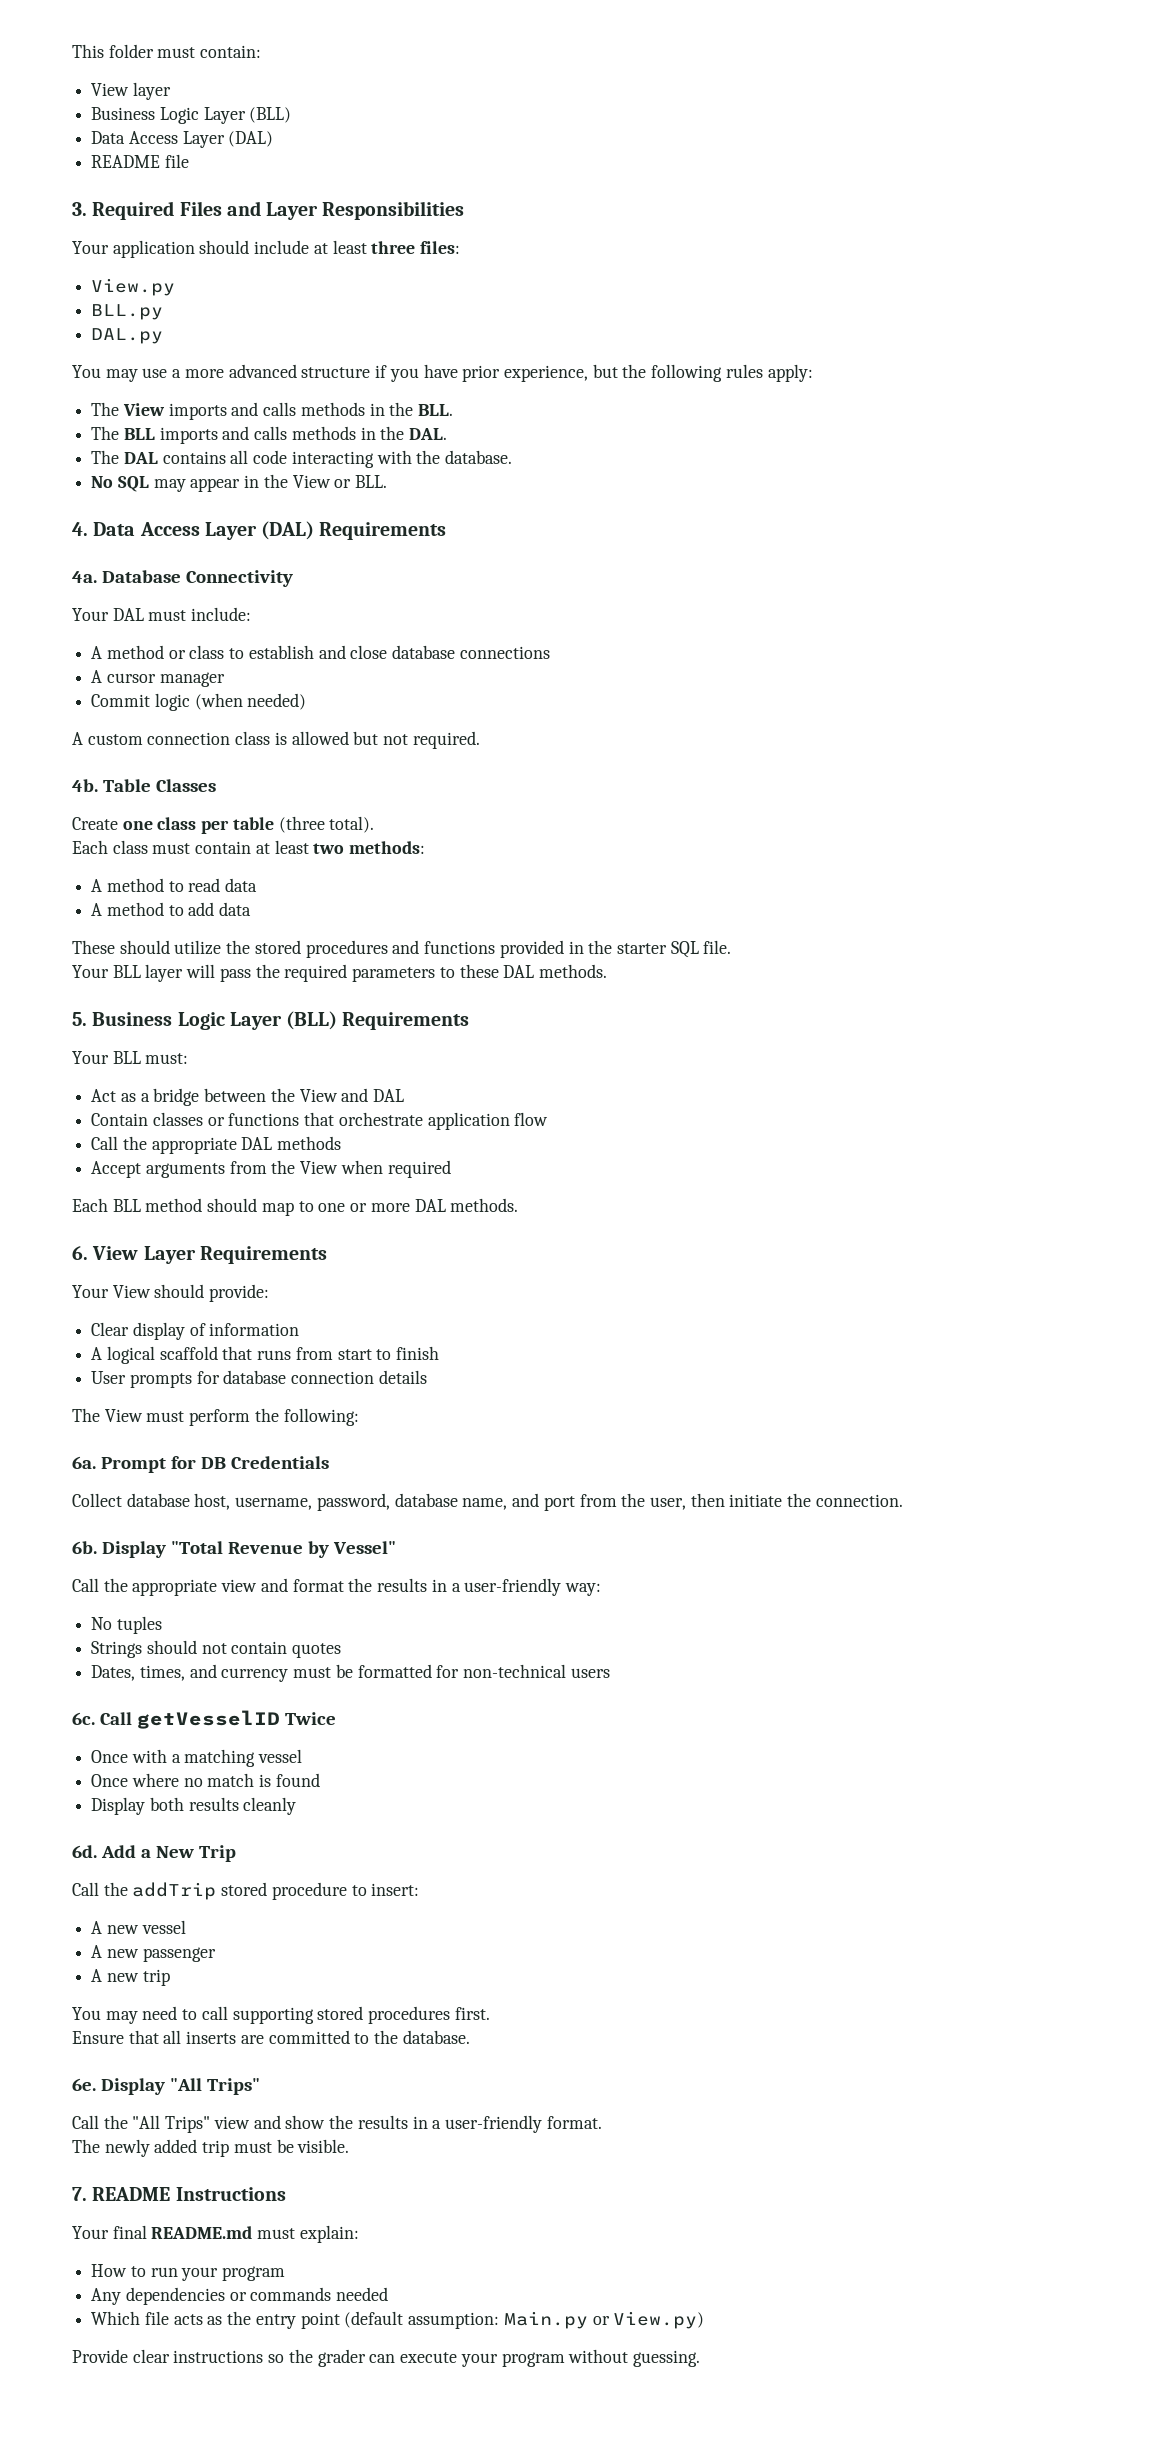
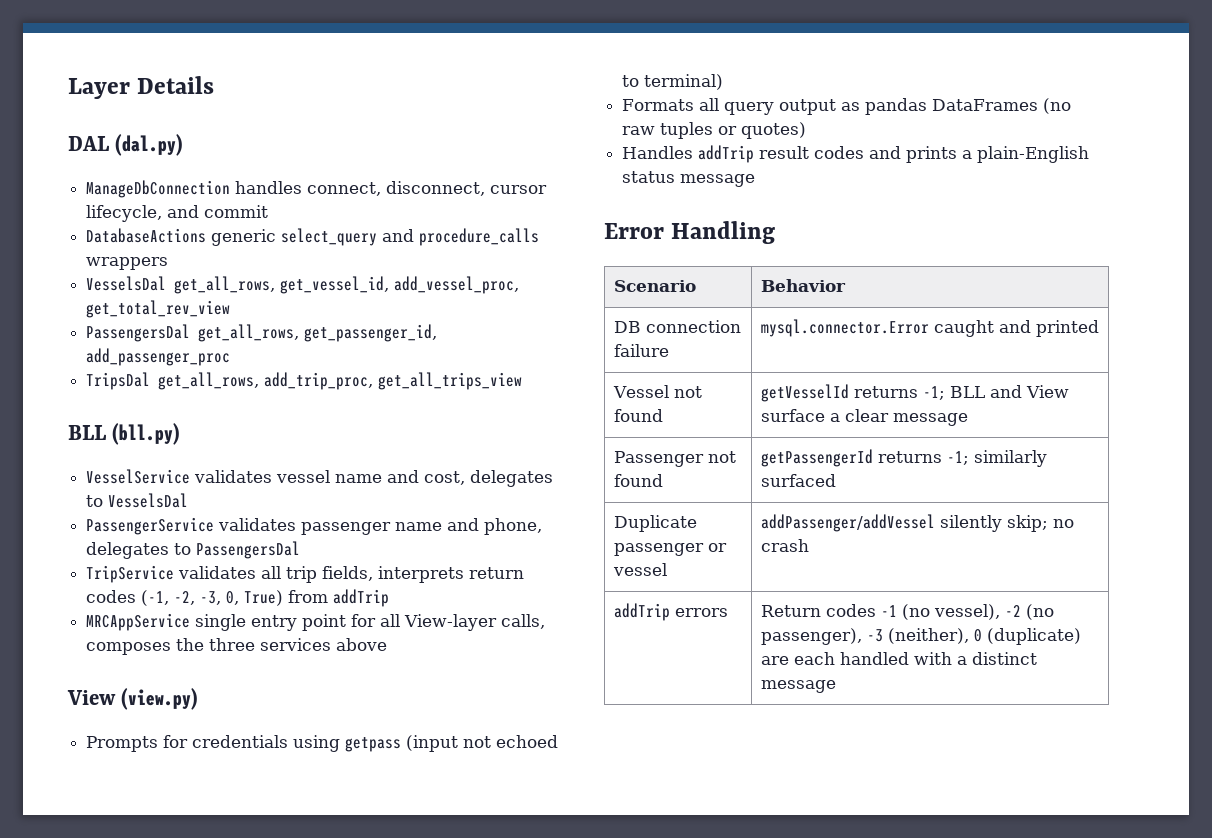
- This folder must contain:
- View layer
- Business Logic Layer (BLL)
- Data Access Layer (DAL)
- README file
- 3. Required Files and Layer Responsibilities
- Your application should include at least three files:
- View.py
- BLL.py
- DAL.py
- You may use a more advanced structure if you have prior experience, but the following rules apply:
- The View imports and calls methods in the BLL.
- The BLL imports and calls methods in the DAL.
- The DAL contains all code interacting with the database.
- No SQL may appear in the View or BLL.
- 4. Data Access Layer (DAL) Requirements
- 4a. Database Connectivity
- Your DAL must include:
- A method or class to establish and close database connections
- A cursor manager
- Commit logic (when needed)
- A custom connection class is allowed but not required.
- 4b. Table Classes
- Create one class per table (three total).
- Each class must contain at least two methods:
- A method to read data
- A method to add data
- These should utilize the stored procedures and functions provided in the starter SQL file.
- Your BLL layer will pass the required parameters to these DAL methods.
- 5. Business Logic Layer (BLL) Requirements
- Your BLL must:
- Act as a bridge between the View and DAL
- Contain classes or functions that orchestrate application flow
- Call the appropriate DAL methods
- Accept arguments from the View when required
- Each BLL method should map to one or more DAL methods.
- 6. View Layer Requirements
- Your View should provide:
- Clear display of information
- A logical scaffold that runs from start to finish
- User prompts for database connection details
- The View must perform the following:
- 6a. Prompt for DB Credentials
- Collect database host, username, password, database name, and port from the user, then initiate the connection.
- 6b. Display "Total Revenue by Vessel"
- Call the appropriate view and format the results in a user-friendly way:
- No tuples
- Strings should not contain quotes
- Dates, times, and currency must be formatted for non-technical users
- 6c. Call getVesselID Twice
- Once with a matching vessel
- Once where no match is found
- Display both results cleanly
- 6d. Add a New Trip
- Call the addTrip stored procedure to insert:
- A new vessel
- A new passenger
- A new trip
- You may need to call supporting stored procedures first.
- Ensure that all inserts are committed to the database.
- 6e. Display "All Trips"
- Call the "All Trips" view and show the results in a user-friendly format.
- The newly added trip must be visible.
- 7. README Instructions
- Your final README.md must explain:
- How to run your program
- Any dependencies or commands needed
- Which file acts as the entry point (default assumption: Main.py or View.py)
- Provide clear instructions so the grader can execute your program without guessing.
+ Layer Details
+ DAL (dal.py)
+ ManageDbConnection handles connect, disconnect, cursor lifecycle, and commit
+ DatabaseActions generic select_query and procedure_calls wrappers
+ VesselsDal get_all_rows, get_vessel_id, add_vessel_proc, get_total_rev_view
+ PassengersDal get_all_rows, get_passenger_id, add_passenger_proc
+ TripsDal get_all_rows, add_trip_proc, get_all_trips_view
+ BLL (bll.py)
+ VesselService validates vessel name and cost, delegates to VesselsDal
+ PassengerService validates passenger name and phone, delegates to PassengersDal
+ TripService validates all trip fields, interprets return codes (-1, -2, -3, 0, True) from addTrip
+ MRCAppService single entry point for all View-layer calls, composes the three services above
+ View (view.py)
+ Prompts for credentials using getpass (input not echoed to terminal)
+ Formats all query output as pandas DataFrames (no raw tuples or quotes)
+ Handles addTrip result codes and prints a plain-English status message
+ Error Handling
+ Scenario | Behavior
+ DB connection failure | mysql.connector.Error caught and printed
+ Vessel not found | getVesselId returns -1; BLL and View surface a clear message
+ Passenger not found | getPassengerId returns -1; similarly surfaced
+ Duplicate passenger or vessel | addPassenger/addVessel silently skip; no crash
+ addTrip errors | Return codes -1 (no vessel), -2 (no passenger), -3 (neither), 0 (duplicate) are each handled with a distinct message

